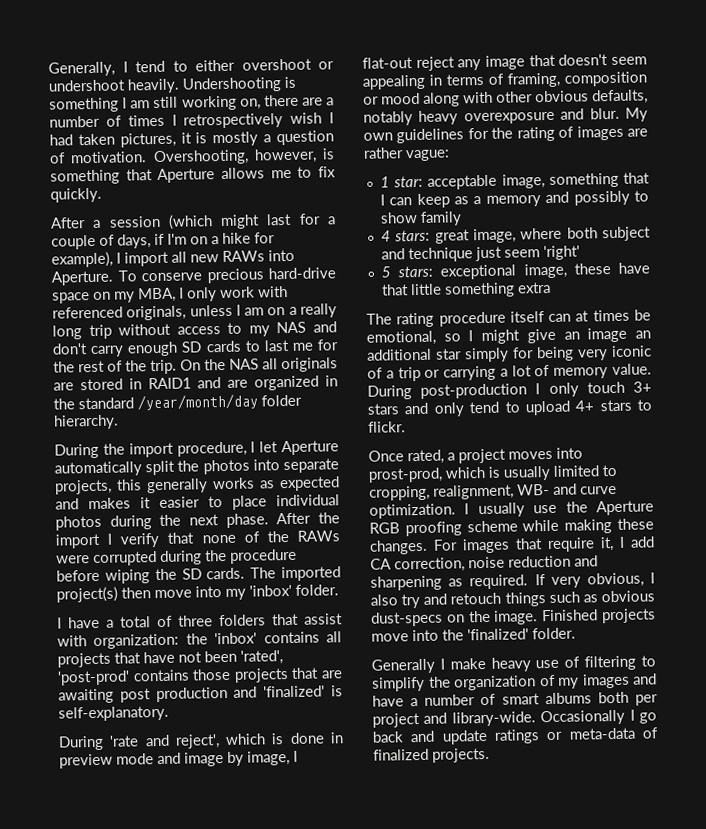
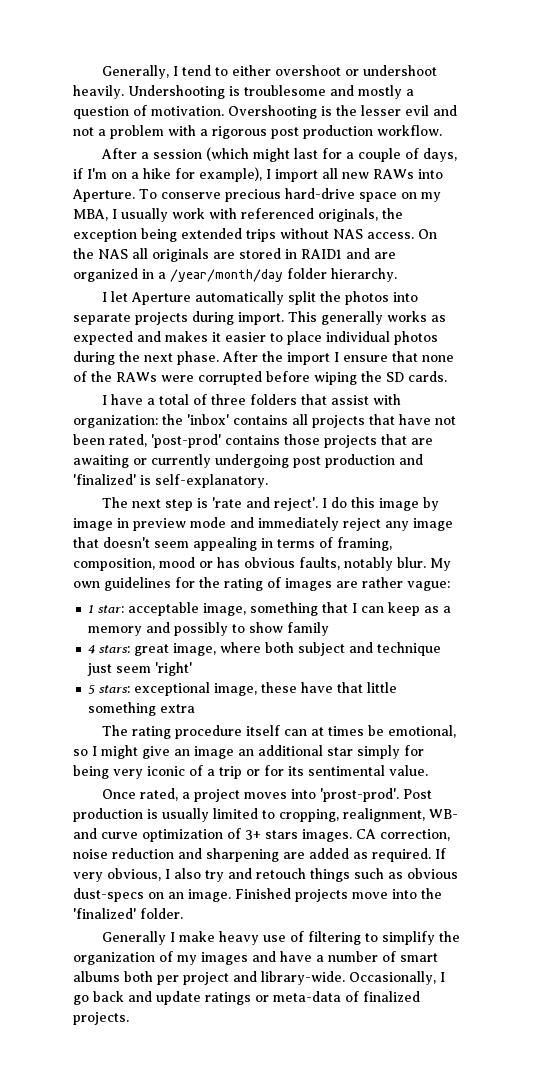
- Undershooting is something I am still working on, there are a number of times I retrospectively wish I had taken pictures, it is mostly a question of motivation.
+ Undershooting is troublesome and mostly a question of motivation.
- Overshooting, however, is something that Aperture allows me to fix quickly.
+ Overshooting is the lesser evil and not a problem with a rigorous post production workflow.
- To conserve precious hard-drive space on my MBA, I only work with referenced originals, unless I am on a really long trip without access to my NAS and don't carry enough SD cards to last me for the rest of the trip.
+ To conserve precious hard-drive space on my MBA, I usually work with referenced originals, the exception being extended trips without NAS access.
- On the NAS all originals are stored in RAID1 and are organized in the standard /year/month/day folder hierarchy.
+ On the NAS all originals are stored in RAID1 and are organized in a /year/month/day folder hierarchy.
- During the import procedure, I let Aperture automatically split the photos into separate projects, this generally works as expected and makes it easier to place individual photos during the next phase.
+ I let Aperture automatically split the photos into separate projects during import. This generally works as expected and makes it easier to place individual photos during the next phase.
- After the import I verify that none of the RAWs were corrupted during the procedure before wiping the SD cards. The imported project(s) then move into my 'inbox' folder.
+ After the import I ensure that none of the RAWs were corrupted before wiping the SD cards.
- I have a total of three folders that assist with organization: the 'inbox' contains all projects that have not been 'rated', 'post-prod' contains those projects that are awaiting post production and 'finalized' is self-explanatory.
+ I have a total of three folders that assist with organization: the 'inbox' contains all projects that have not been rated, 'post-prod' contains those projects that are awaiting or currently undergoing post production and 'finalized' is self-explanatory.
- During 'rate and reject', which is done in preview mode and image by image, I flat-out reject any image that doesn't seem appealing in terms of framing, composition or mood along with other obvious defaults, notably heavy overexposure and blur.
+ The next step is 'rate and reject'. I do this image by image in preview mode and immediately reject any image that doesn't seem appealing in terms of framing, composition, mood or has obvious faults, notably blur.
- The rating procedure itself can at times be emotional, so I might give an image an additional star simply for being very iconic of a trip or carrying a lot of memory value. During post-production I only touch 3+ stars and only tend to upload 4+ stars to flickr.
+ The rating procedure itself can at times be emotional, so I might give an image an additional star simply for being very iconic of a trip or for its sentimental value.
- Once rated, a project moves into prost-prod, which is usually limited to cropping, realignment, WB- and curve optimization. I usually use the Aperture RGB proofing scheme while making these changes. For images that require it, I add CA correction, noise reduction and sharpening as required.
+ Once rated, a project moves into 'prost-prod'. Post production is usually limited to cropping, realignment, WB- and curve optimization of 3+ stars images. CA correction, noise reduction and sharpening are added as required.
- If very obvious, I also try and retouch things such as obvious dust-specs on the image.
+ If very obvious, I also try and retouch things such as obvious dust-specs on an image.
- Occasionally I go back and update ratings or meta-data of finalized projects.
+ Occasionally, I go back and update ratings or meta-data of finalized projects.

